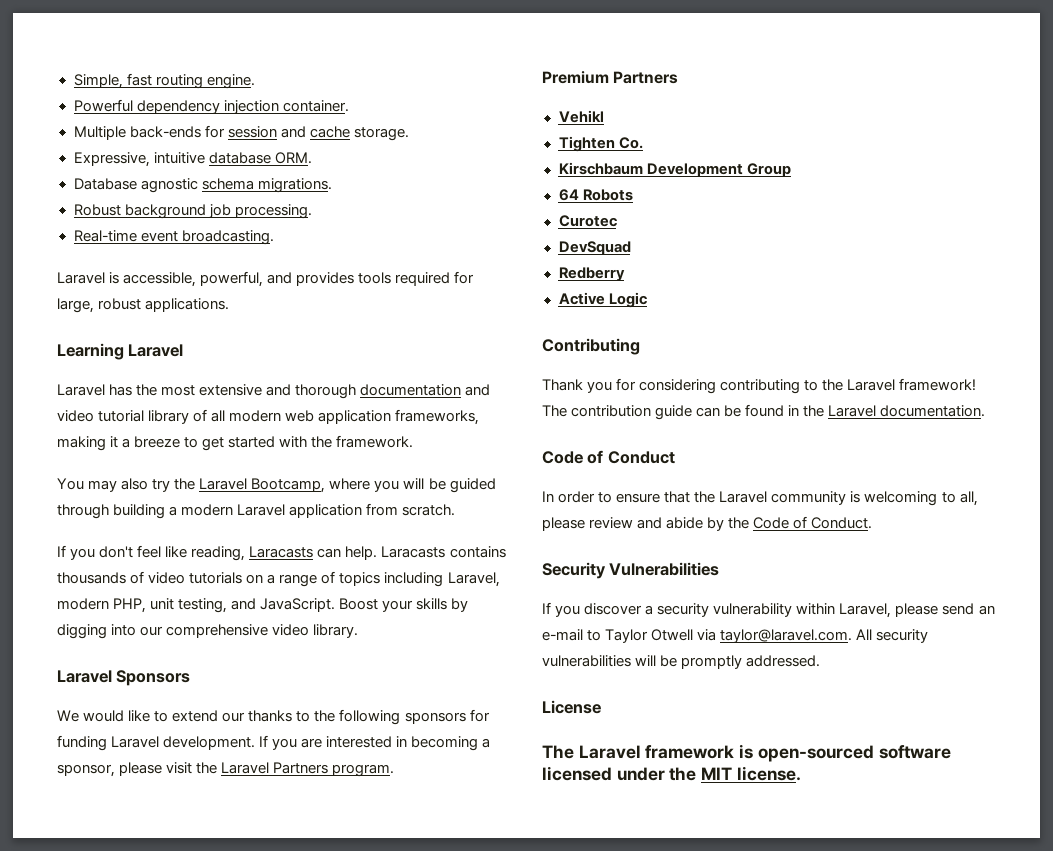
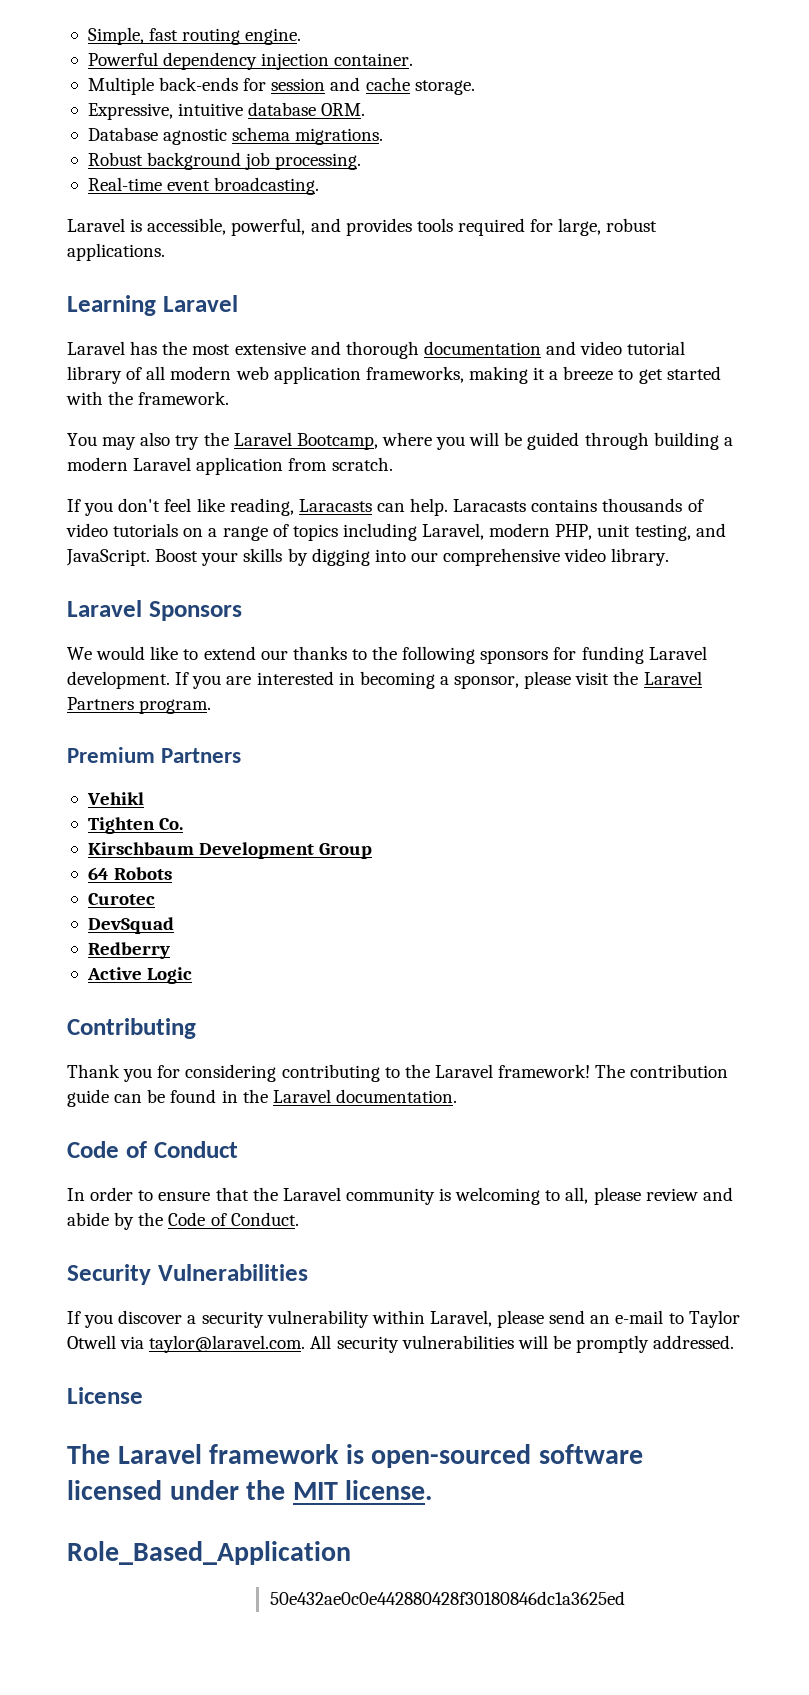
+ Role_Based_Application
+ 50e432ae0c0e442880428f30180846dc1a3625ed

